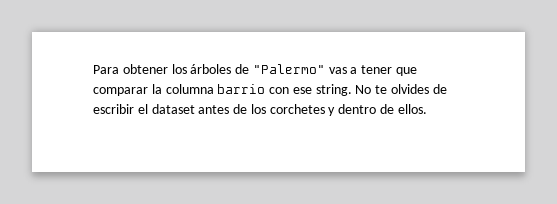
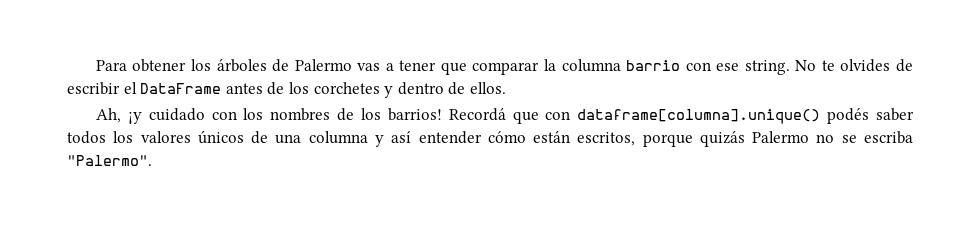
- Para obtener los árboles de "Palermo" vas a tener que comparar la columna barrio con ese string.
+ Para obtener los árboles de Palermo vas a tener que comparar la columna barrio con ese string.
- No te olvides de escribir el dataset antes de los corchetes y dentro de ellos.
+ No te olvides de escribir el DataFrame antes de los corchetes y dentro de ellos.
+ Ah, ¡y cuidado con los nombres de los barrios! Recordá que con dataframe[columna].unique() podés saber todos los valores únicos de una columna y así entender cómo están escritos, porque quizás Palermo no se escriba "Palermo".

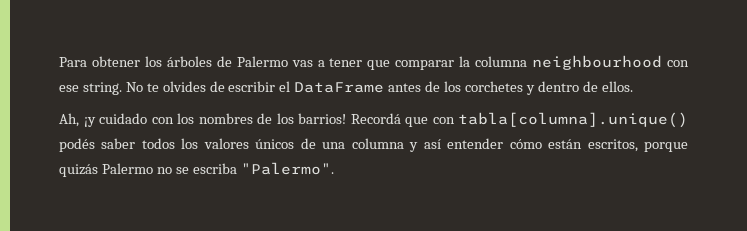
- Para obtener los árboles de Palermo vas a tener que comparar la columna barrio con ese string.
+ Para obtener los árboles de Palermo vas a tener que comparar la columna neighbourhood con ese string.
- Recordá que con dataframe[columna].unique() podés saber todos los valores únicos de una columna y así entender cómo están escritos, porque quizás Palermo no se escriba "Palermo".
+ Recordá que con tabla[columna].unique() podés saber todos los valores únicos de una columna y así entender cómo están escritos, porque quizás Palermo no se escriba "Palermo".

